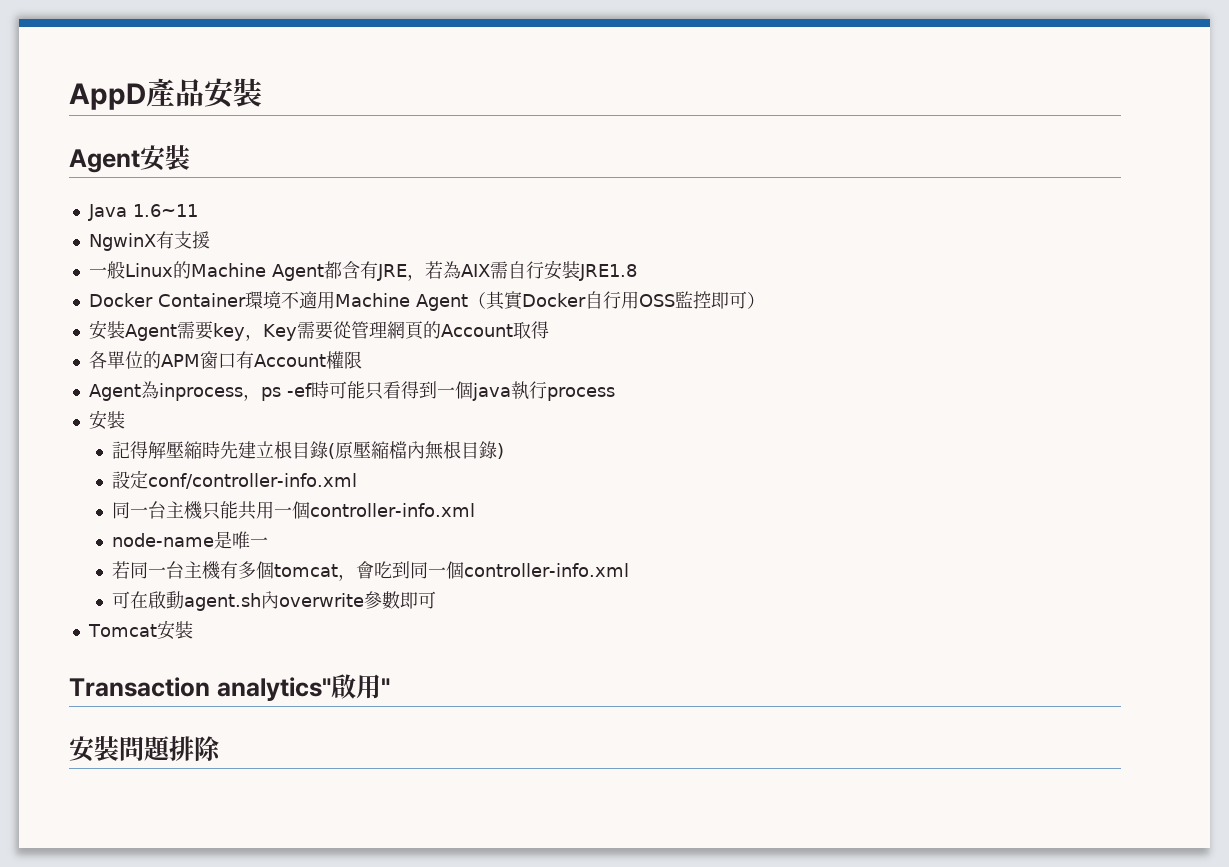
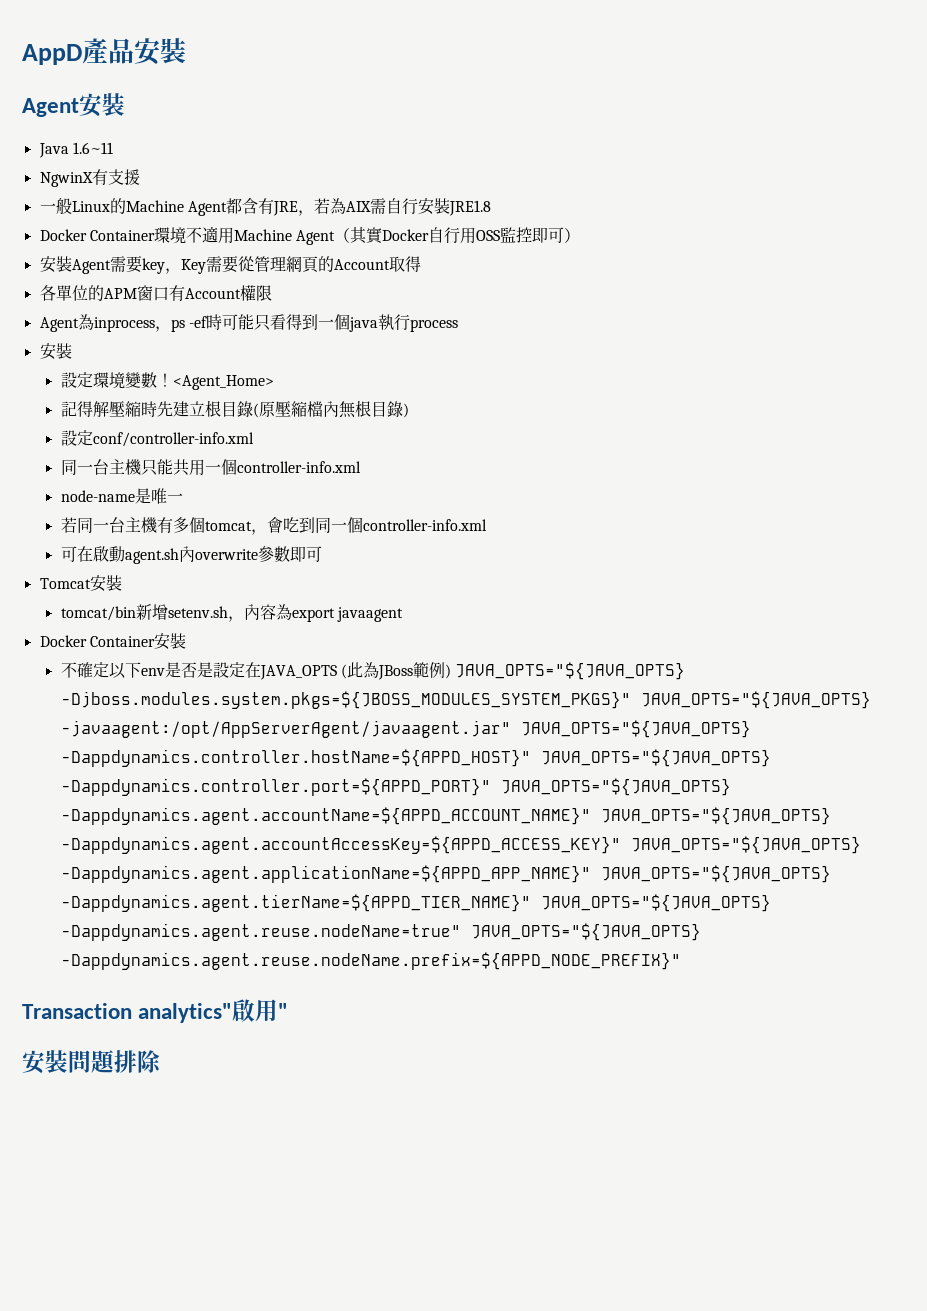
+ 設定環境變數！<Agent_Home>
+ tomcat/bin新增setenv.sh，內容為export javaagent
+ Docker Container安裝
+ 不確定以下env是否是設定在JAVA_OPTS (此為JBoss範例) JAVA_OPTS="${JAVA_OPTS} -Djboss.modules.system.pkgs=${JBOSS_MODULES_SYSTEM_PKGS}" JAVA_OPTS="${JAVA_OPTS} -javaagent:/opt/AppServerAgent/javaagent.jar" JAVA_OPTS="${JAVA_OPTS} -Dappdynamics.controller.hostName=${APPD_HOST}" JAVA_OPTS="${JAVA_OPTS} -Dappdynamics.controller.port=${APPD_PORT}" JAVA_OPTS="${JAVA_OPTS} -Dappdynamics.agent.accountName=${APPD_ACCOUNT_NAME}" JAVA_OPTS="${JAVA_OPTS} -Dappdynamics.agent.accountAccessKey=${APPD_ACCESS_KEY}" JAVA_OPTS="${JAVA_OPTS} -Dappdynamics.agent.applicationName=${APPD_APP_NAME}" JAVA_OPTS="${JAVA_OPTS} -Dappdynamics.agent.tierName=${APPD_TIER_NAME}" JAVA_OPTS="${JAVA_OPTS} -Dappdynamics.agent.reuse.nodeName=true" JAVA_OPTS="${JAVA_OPTS} -Dappdynamics.agent.reuse.nodeName.prefix=${APPD_NODE_PREFIX}"

